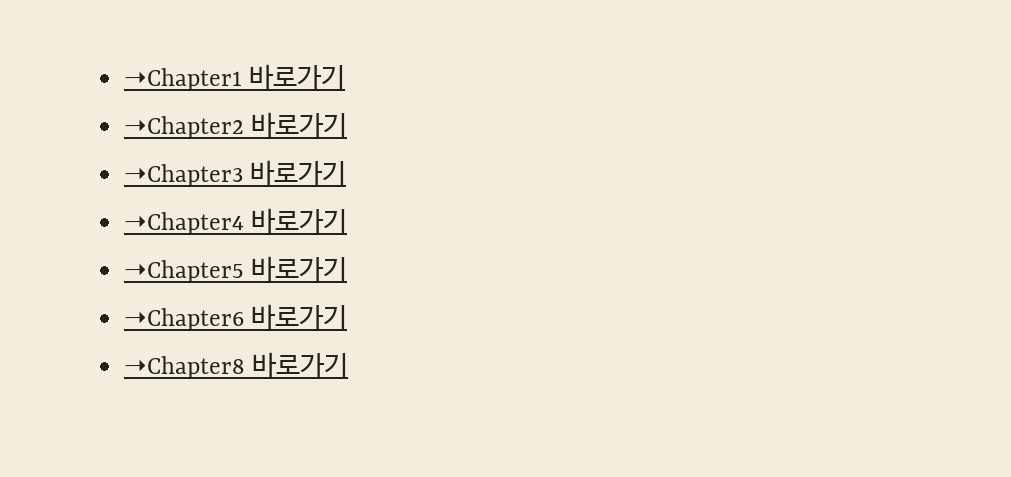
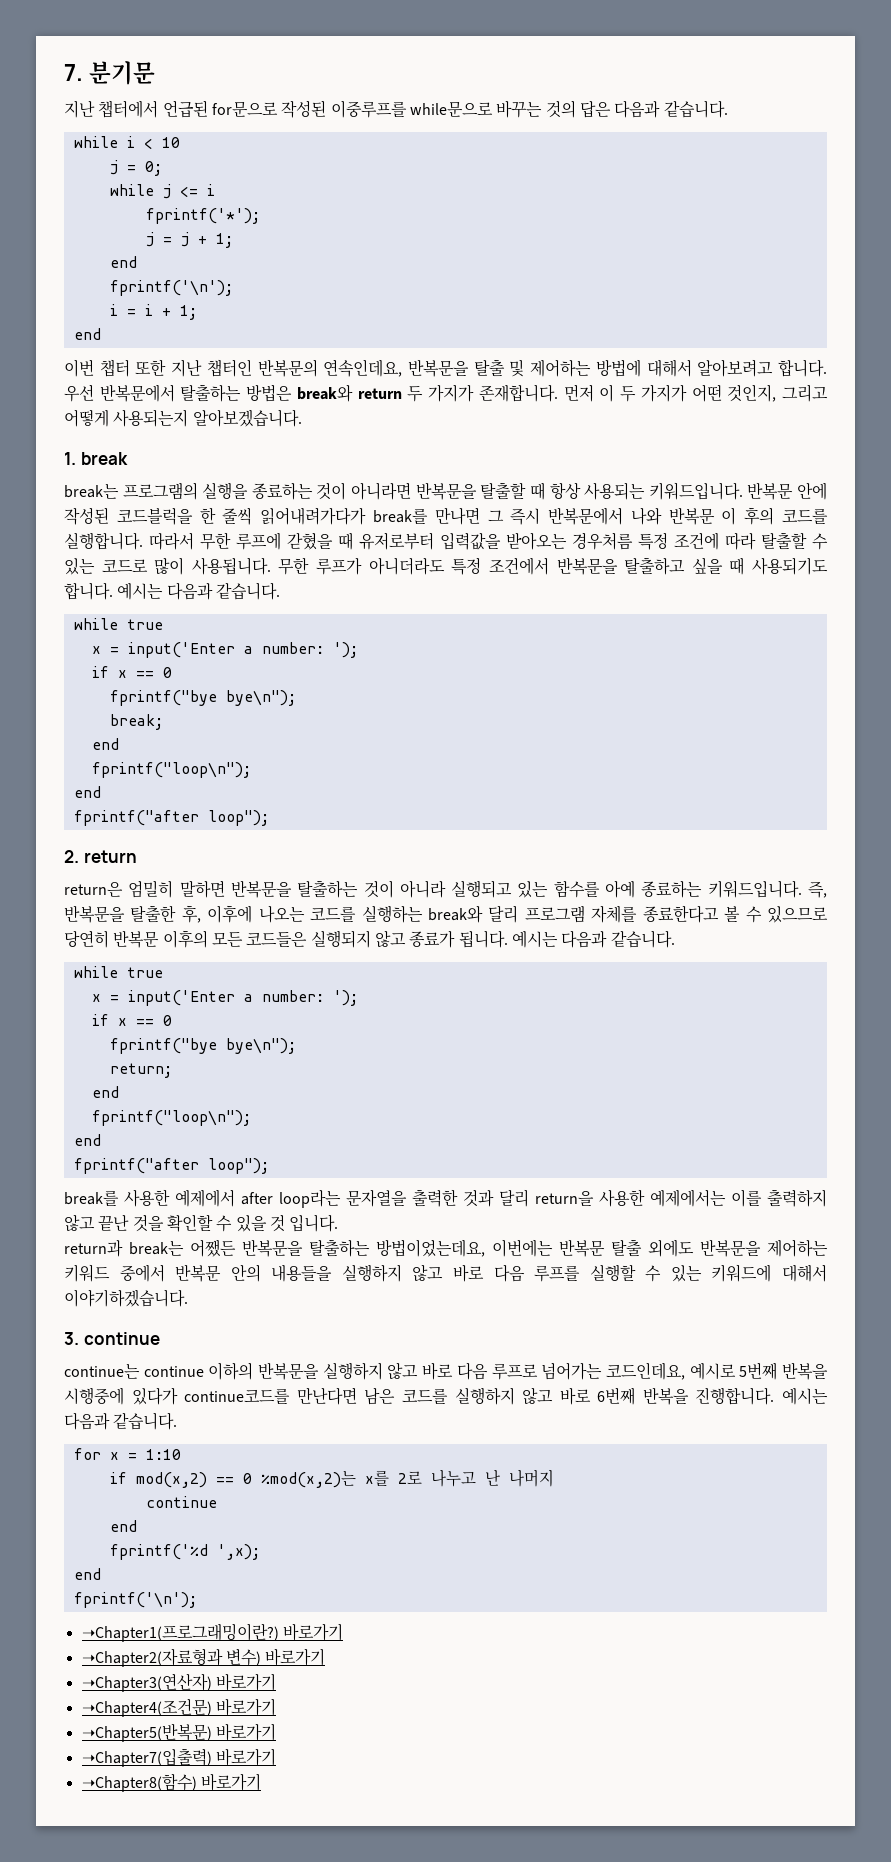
- ➝Chapter1 바로가기
- ➝Chapter2 바로가기
- ➝Chapter3 바로가기
- ➝Chapter4 바로가기
- ➝Chapter5 바로가기
- ➝Chapter6 바로가기
- ➝Chapter8 바로가기
+ 7. 분기문
+ 지난 챕터에서 언급된 for문으로 작성된 이중루프를 while문으로 바꾸는 것의 답은 다음과 같습니다.
+ while i < 10
+ j = 0;
+ while j <= i
+ fprintf('*');
+ j = j + 1;
+ end
+ fprintf('\n');
+ i = i + 1;
+ end
+ 이번 챕터 또한 지난 챕터인 반복문의 연속인데요, 반복문을 탈출 및 제어하는 방법에 대해서 알아보려고 합니다. 우선 반복문에서 탈출하는 방법은 break와 return 두 가지가 존재합니다. 먼저 이 두 가지가 어떤 것인지, 그리고 어떻게 사용되는지 알아보겠습니다.
+ 1. break
+ break는 프로그램의 실행을 종료하는 것이 아니라면 반복문을 탈출할 때 항상 사용되는 키워드입니다. 반복문 안에 작성된 코드블럭을 한 줄씩 읽어내려가다가 break를 만나면 그 즉시 반복문에서 나와 반복문 이 후의 코드를 실행합니다. 따라서 무한 루프에 갇혔을 때 유저로부터 입력값을 받아오는 경우처름 특정 조건에 따라 탈출할 수 있는 코드로 많이 사용됩니다. 무한 루프가 아니더라도 특정 조건에서 반복문을 탈출하고 싶을 때 사용되기도 합니다. 예시는 다음과 같습니다.
+ while true
+ x = input('Enter a number: ');
+ if x == 0
+ fprintf("bye bye\n");
+ break;
+ end
+ fprintf("loop\n");
+ end
+ fprintf("after loop");
+ 2. return
+ return은 엄밀히 말하면 반복문을 탈출하는 것이 아니라 실행되고 있는 함수를 아예 종료하는 키워드입니다. 즉, 반복문을 탈출한 후, 이후에 나오는 코드를 실행하는 break와 달리 프로그램 자체를 종료한다고 볼 수 있으므로 당연히 반복문 이후의 모든 코드들은 실행되지 않고 종료가 됩니다. 예시는 다음과 같습니다.
+ while true
+ x = input('Enter a number: ');
+ if x == 0
+ fprintf("bye bye\n");
+ return;
+ end
+ fprintf("loop\n");
+ end
+ fprintf("after loop");
+ break를 사용한 예제에서 after loop라는 문자열을 출력한 것과 달리 return을 사용한 예제에서는 이를 출력하지 않고 끝난 것을 확인할 수 있을 것 입니다.
+ return과 break는 어쨌든 반복문을 탈출하는 방법이었는데요, 이번에는 반복문 탈출 외에도 반복문을 제어하는 키워드 중에서 반복문 안의 내용들을 실행하지 않고 바로 다음 루프를 실행할 수 있는 키워드에 대해서 이야기하겠습니다.
+ 3. continue
+ continue는 continue 이하의 반복문을 실행하지 않고 바로 다음 루프로 넘어가는 코드인데요, 예시로 5번째 반복을 시행중에 있다가 continue코드를 만난다면 남은 코드를 실행하지 않고 바로 6번째 반복을 진행합니다. 예시는 다음과 같습니다.
+ for x = 1:10
+ if mod(x,2) == 0 %mod(x,2)는 x를 2로 나누고 난 나머지
+ continue
+ end
+ fprintf('%d ',x);
+ end
+ fprintf('\n');
+ ➝Chapter1(프로그래밍이란?) 바로가기
+ ➝Chapter2(자료형과 변수) 바로가기
+ ➝Chapter3(연산자) 바로가기
+ ➝Chapter4(조건문) 바로가기
+ ➝Chapter5(반복문) 바로가기
+ ➝Chapter7(입출력) 바로가기
+ ➝Chapter8(함수) 바로가기

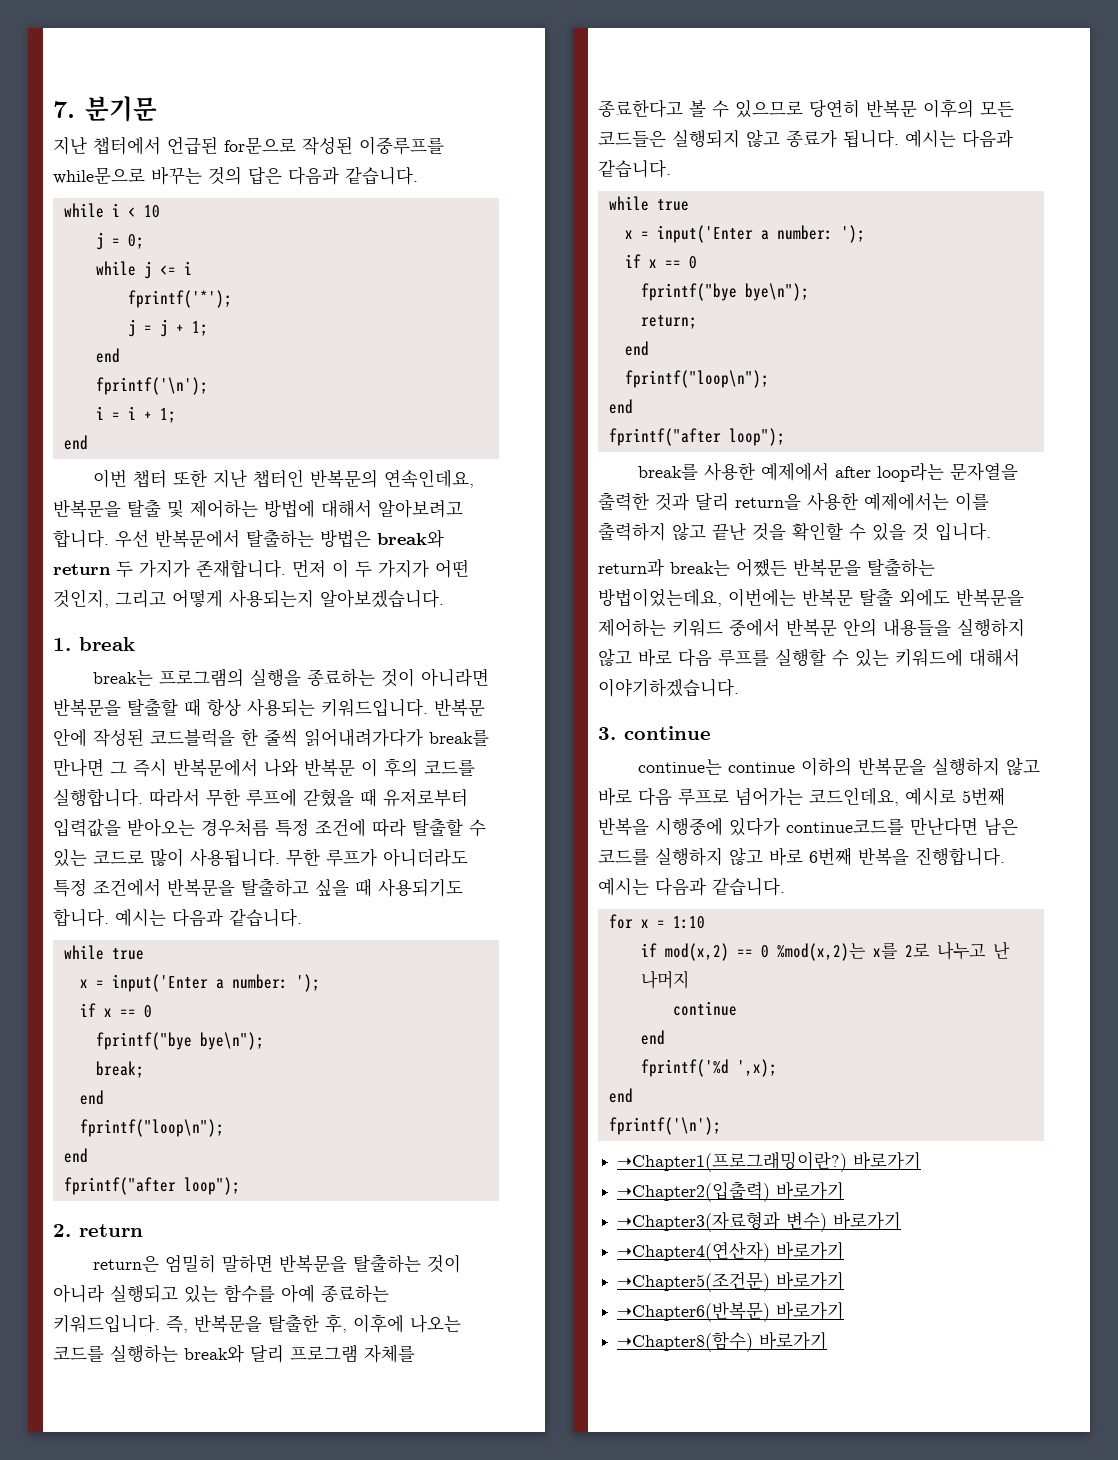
- ➝Chapter2(자료형과 변수) 바로가기
+ ➝Chapter2(입출력) 바로가기
+ ➝Chapter3(자료형과 변수) 바로가기
- ➝Chapter3(연산자) 바로가기
- ➝Chapter4(조건문) 바로가기
- ➝Chapter5(반복문) 바로가기
- ➝Chapter7(입출력) 바로가기
+ ➝Chapter4(연산자) 바로가기
+ ➝Chapter5(조건문) 바로가기
+ ➝Chapter6(반복문) 바로가기

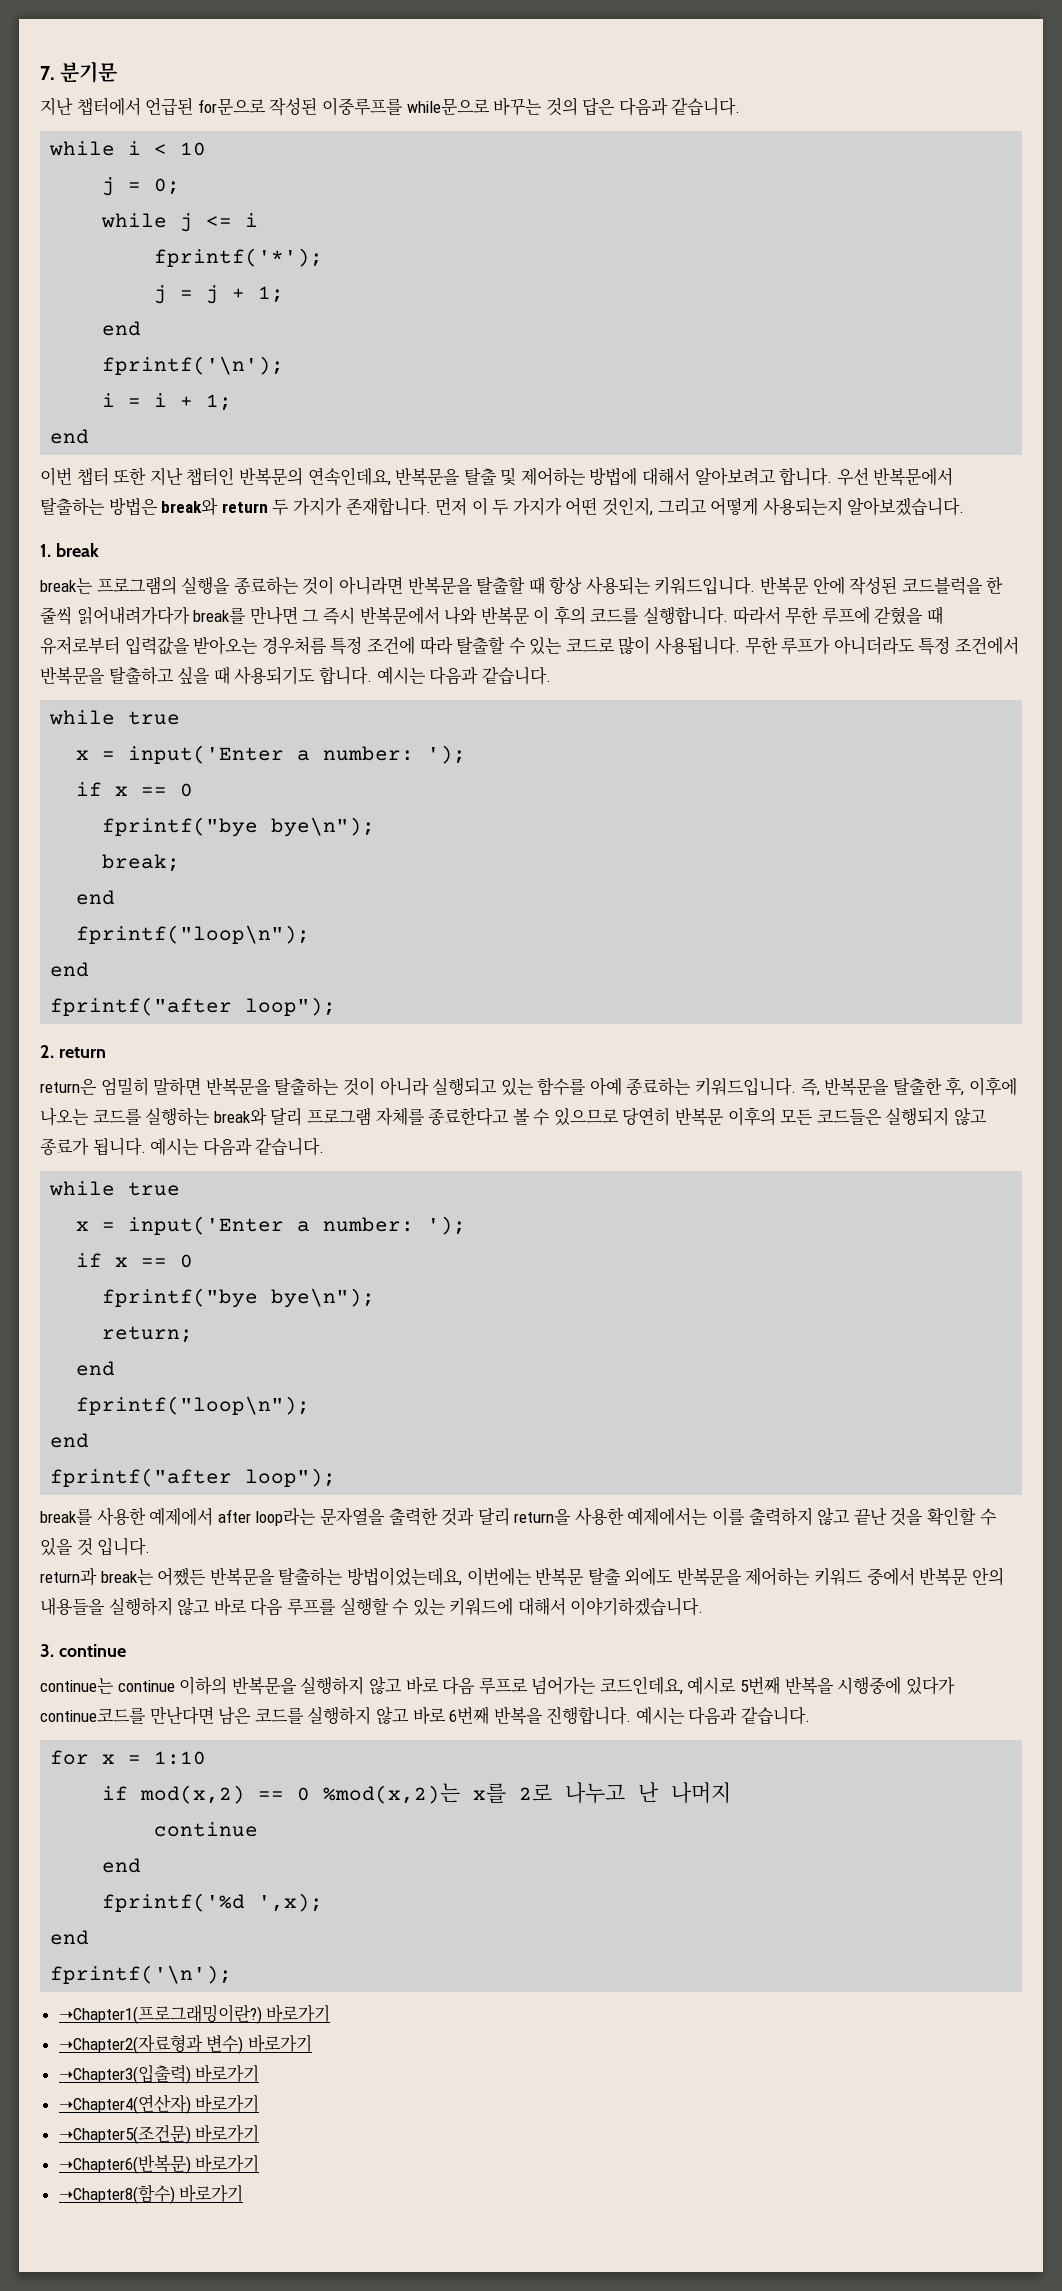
- ➝Chapter2(입출력) 바로가기
- ➝Chapter3(자료형과 변수) 바로가기
+ ➝Chapter2(자료형과 변수) 바로가기
+ ➝Chapter3(입출력) 바로가기

